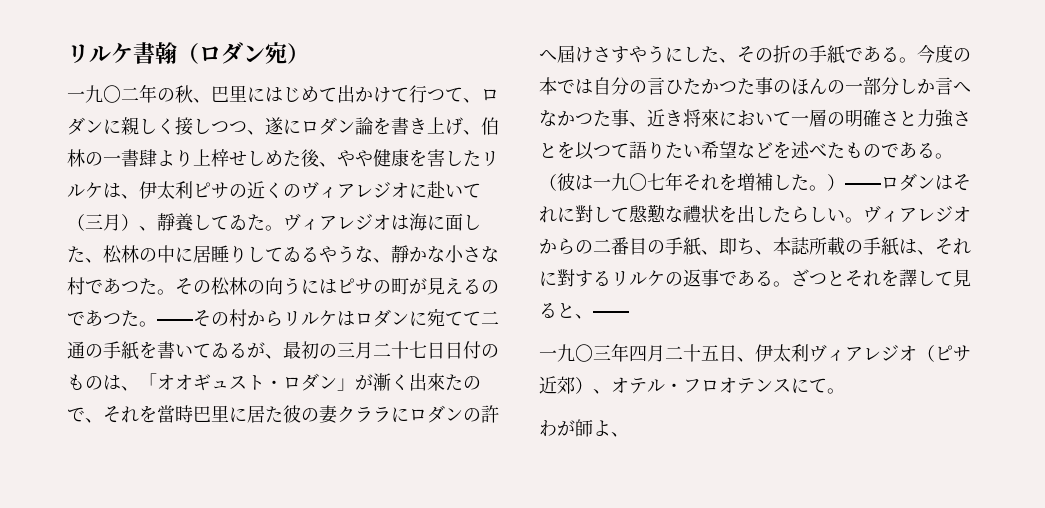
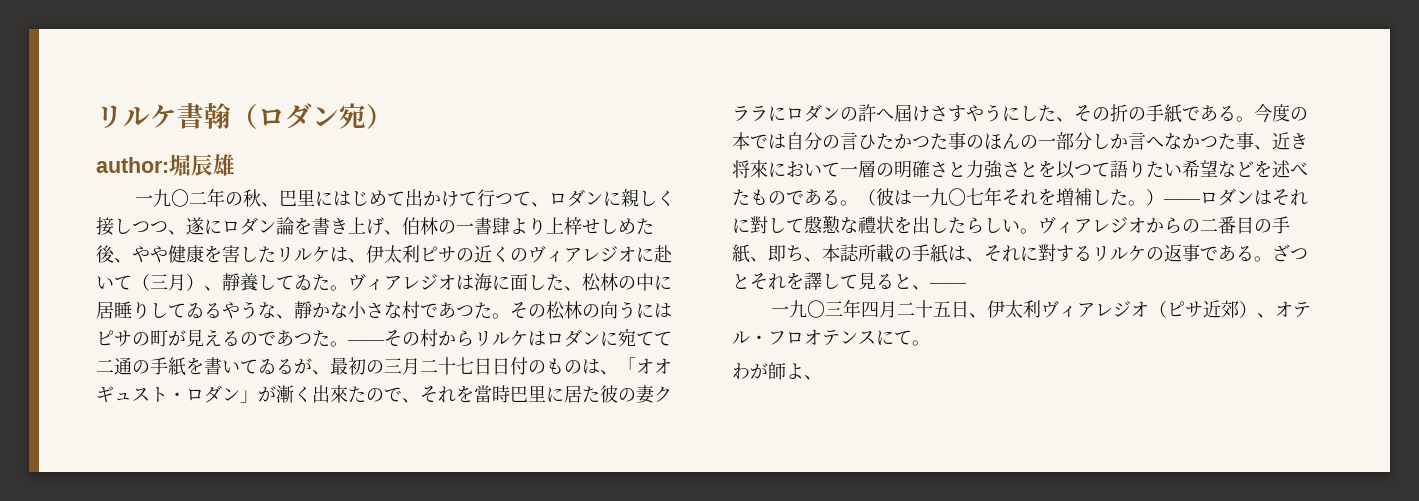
+ author:堀辰雄

